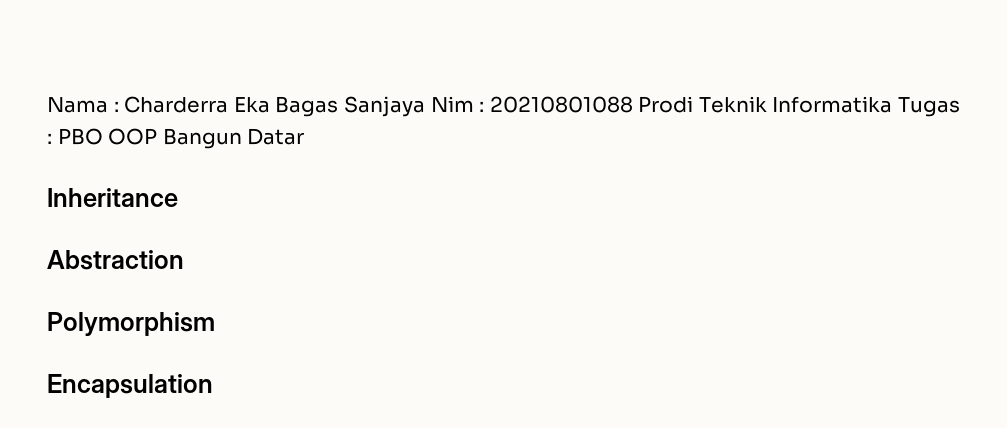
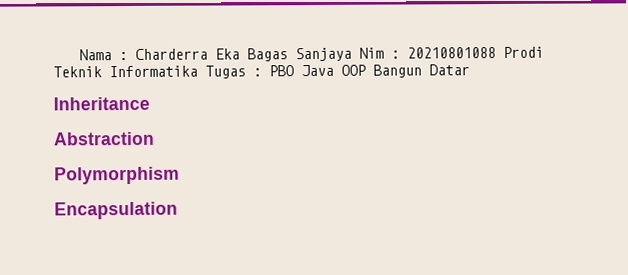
- Nama : Charderra Eka Bagas Sanjaya Nim : 20210801088 Prodi Teknik Informatika Tugas : PBO OOP Bangun Datar
+ Nama : Charderra Eka Bagas Sanjaya Nim : 20210801088 Prodi Teknik Informatika Tugas : PBO Java OOP Bangun Datar

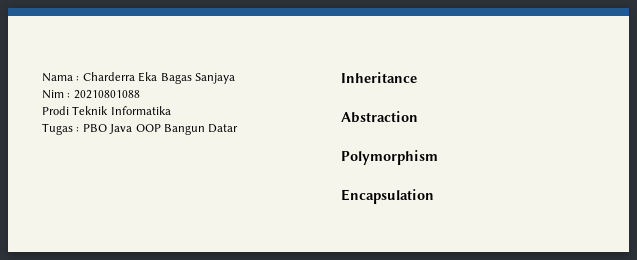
- Nama : Charderra Eka Bagas Sanjaya Nim : 20210801088 Prodi Teknik Informatika Tugas : PBO Java OOP Bangun Datar
+ Nama : Charderra Eka Bagas Sanjaya
+ Nim : 20210801088
+ Prodi Teknik Informatika
+ Tugas : PBO Java OOP Bangun Datar

